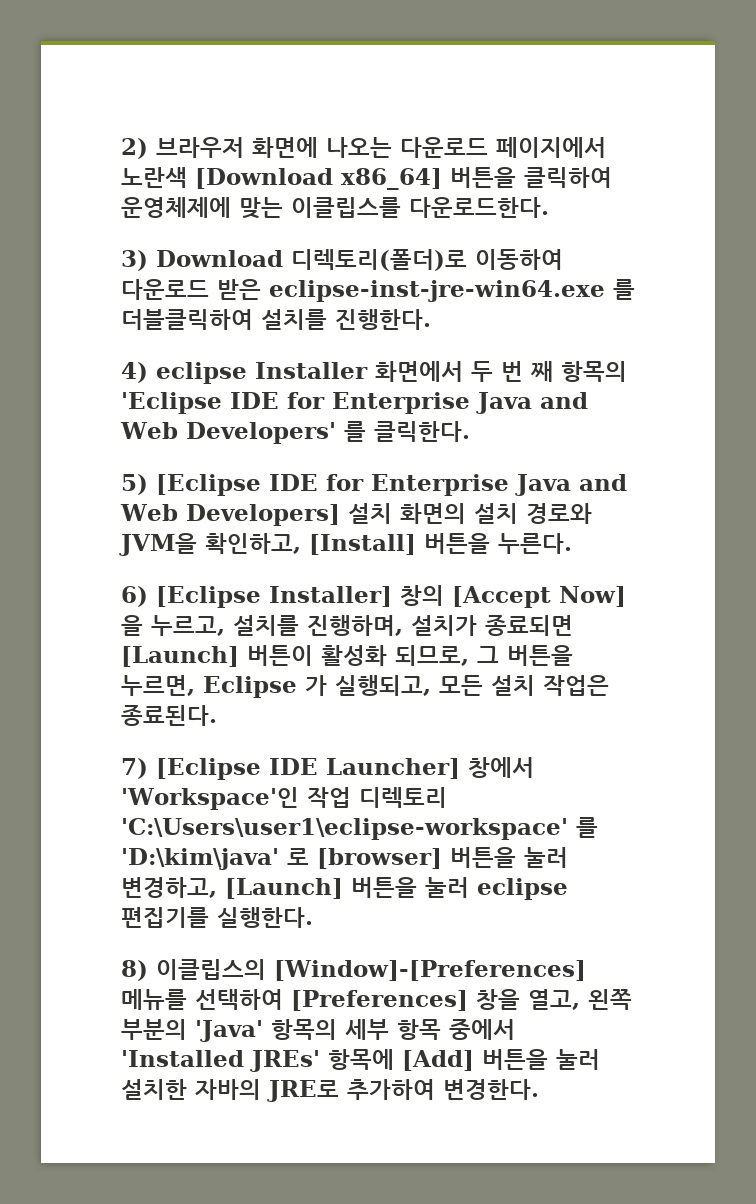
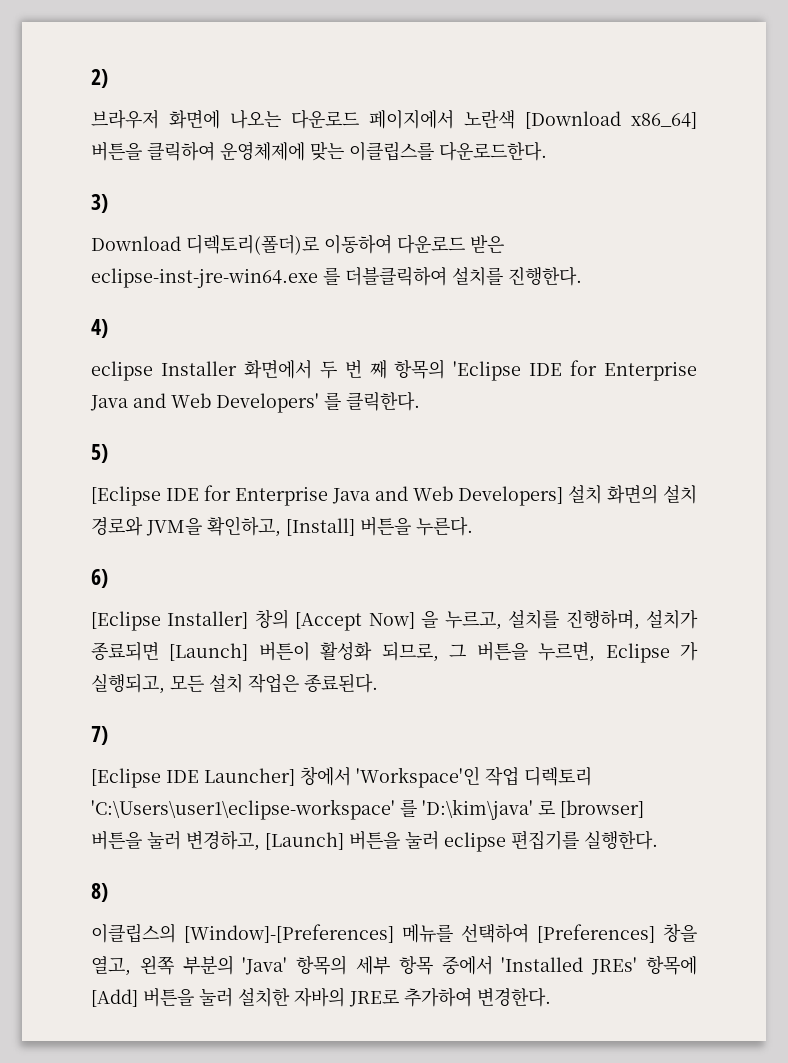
- 2) 브라우저 화면에 나오는 다운로드 페이지에서 노란색 [Download x86_64] 버튼을 클릭하여 운영체제에 맞는 이클립스를 다운로드한다.
+ 2)
+ 브라우저 화면에 나오는 다운로드 페이지에서 노란색 [Download x86_64] 버튼을 클릭하여 운영체제에 맞는 이클립스를 다운로드한다.
- 3) Download 디렉토리(폴더)로 이동하여 다운로드 받은 eclipse-inst-jre-win64.exe 를 더블클릭하여 설치를 진행한다.
+ 3)
+ Download 디렉토리(폴더)로 이동하여 다운로드 받은 eclipse-inst-jre-win64.exe 를 더블클릭하여 설치를 진행한다.
- 4) eclipse Installer 화면에서 두 번 째 항목의 'Eclipse IDE for Enterprise Java and Web Developers' 를 클릭한다.
+ 4)
+ eclipse Installer 화면에서 두 번 째 항목의 'Eclipse IDE for Enterprise Java and Web Developers' 를 클릭한다.
- 5) [Eclipse IDE for Enterprise Java and Web Developers] 설치 화면의 설치 경로와 JVM을 확인하고, [Install] 버튼을 누른다.
+ 5)
+ [Eclipse IDE for Enterprise Java and Web Developers] 설치 화면의 설치 경로와 JVM을 확인하고, [Install] 버튼을 누른다.
- 6) [Eclipse Installer] 창의 [Accept Now] 을 누르고, 설치를 진행하며, 설치가 종료되면 [Launch] 버튼이 활성화 되므로, 그 버튼을 누르면, Eclipse 가 실행되고, 모든 설치 작업은 종료된다.
+ 6)
+ [Eclipse Installer] 창의 [Accept Now] 을 누르고, 설치를 진행하며, 설치가 종료되면 [Launch] 버튼이 활성화 되므로, 그 버튼을 누르면, Eclipse 가 실행되고, 모든 설치 작업은 종료된다.
- 7) [Eclipse IDE Launcher] 창에서 'Workspace'인 작업 디렉토리 'C:\Users\user1\eclipse-workspace' 를 'D:\kim\java' 로 [browser] 버튼을 눌러 변경하고, [Launch] 버튼을 눌러 eclipse 편집기를 실행한다.
+ 7)
+ [Eclipse IDE Launcher] 창에서 'Workspace'인 작업 디렉토리 'C:\Users\user1\eclipse-workspace' 를 'D:\kim\java' 로 [browser] 버튼을 눌러 변경하고, [Launch] 버튼을 눌러 eclipse 편집기를 실행한다.
- 8) 이클립스의 [Window]-[Preferences] 메뉴를 선택하여 [Preferences] 창을 열고, 왼쪽 부분의 'Java' 항목의 세부 항목 중에서 'Installed JREs' 항목에 [Add] 버튼을 눌러 설치한 자바의 JRE로 추가하여 변경한다.
+ 8)
+ 이클립스의 [Window]-[Preferences] 메뉴를 선택하여 [Preferences] 창을 열고, 왼쪽 부분의 'Java' 항목의 세부 항목 중에서 'Installed JREs' 항목에 [Add] 버튼을 눌러 설치한 자바의 JRE로 추가하여 변경한다.

